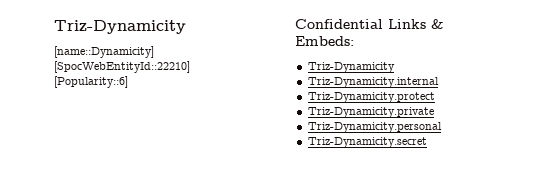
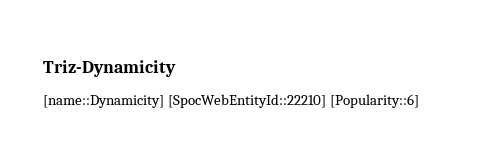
- Confidential Links & Embeds:
- Triz-Dynamicity
- Triz-Dynamicity.internal
- Triz-Dynamicity.protect
- Triz-Dynamicity.private
- Triz-Dynamicity.personal
- Triz-Dynamicity.secret

